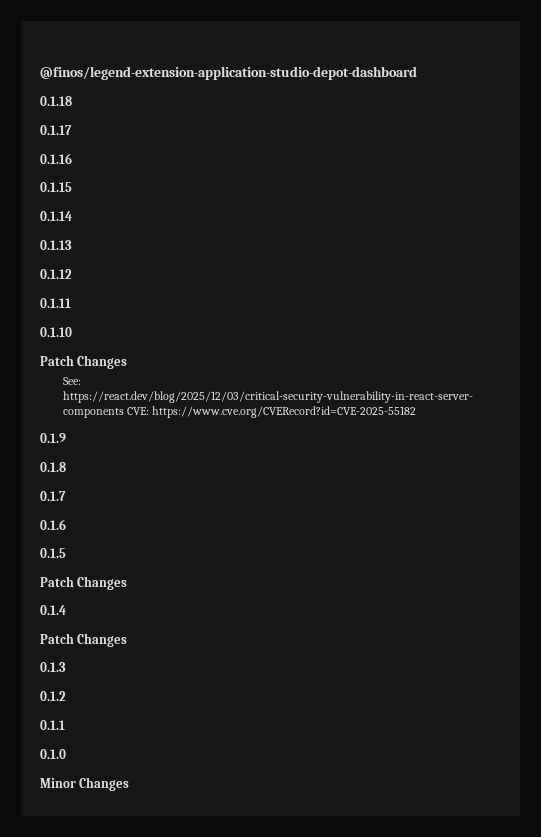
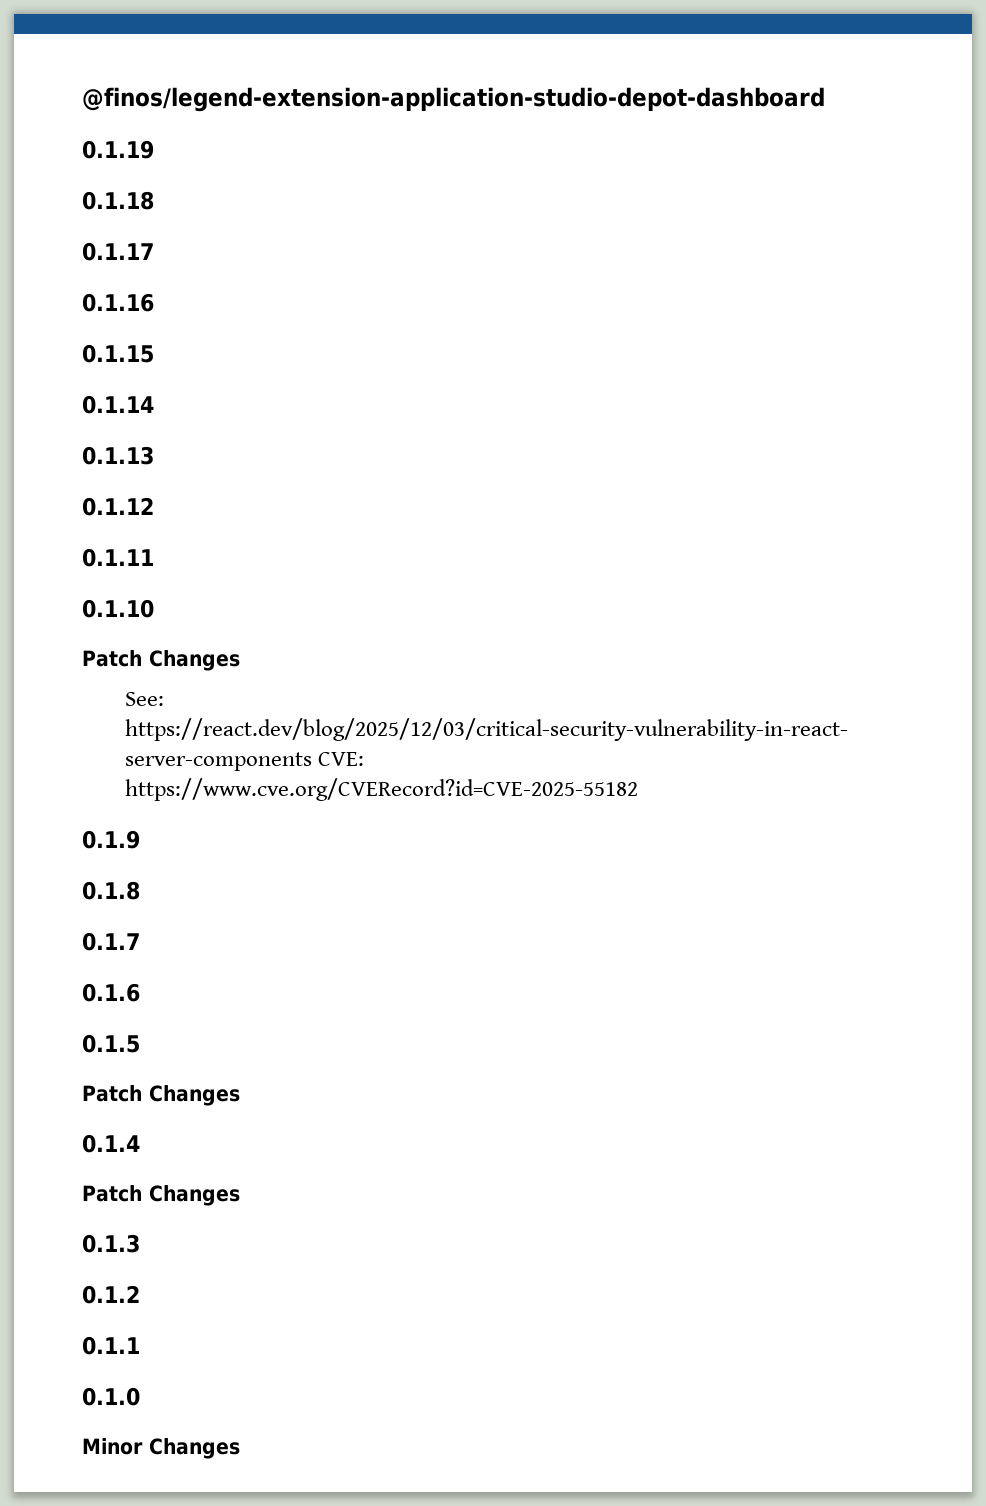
+ 0.1.19

